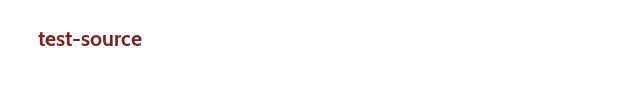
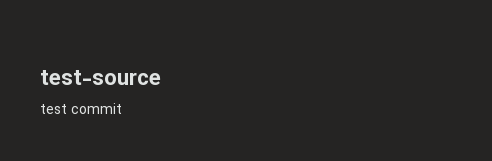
+ test commit

